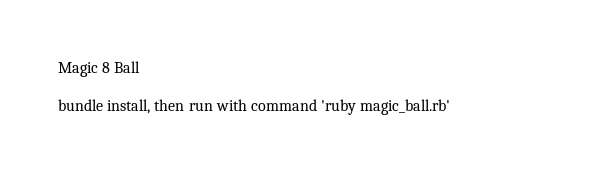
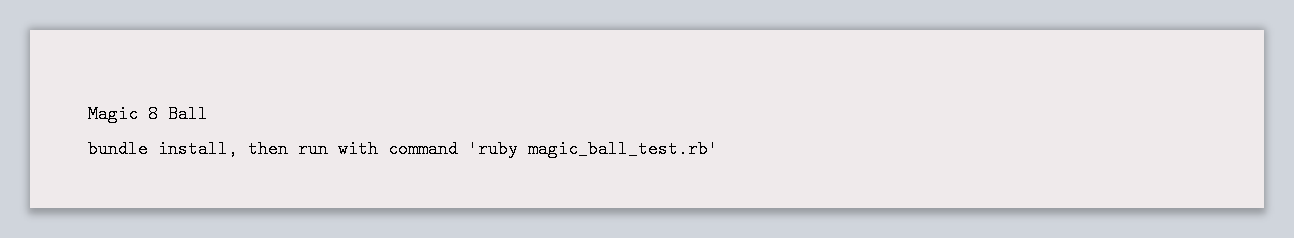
- bundle install, then run with command 'ruby magic_ball.rb'
+ bundle install, then run with command 'ruby magic_ball_test.rb'

